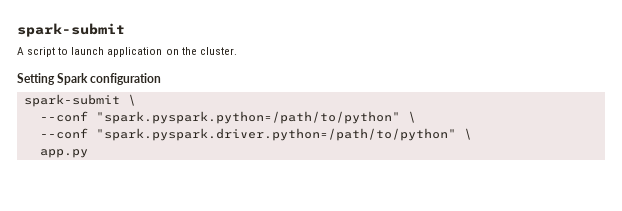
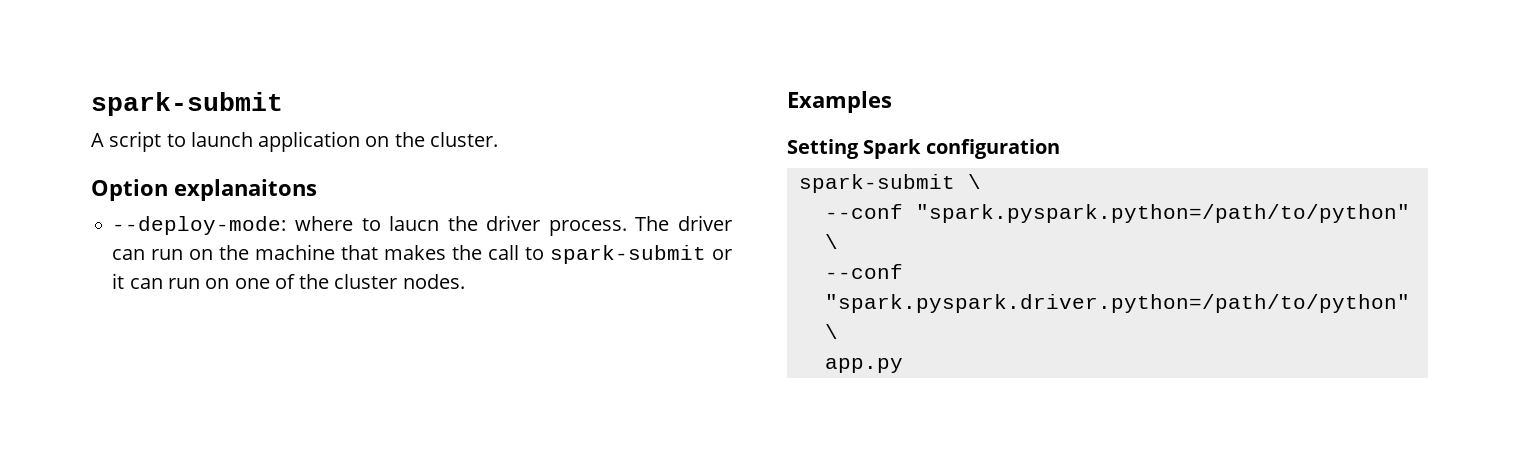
+ Option explanaitons
+ --deploy-mode: where to laucn the driver process. The driver can run on the machine that makes the call to spark-submit or it can run on one of the cluster nodes.
+ Examples

